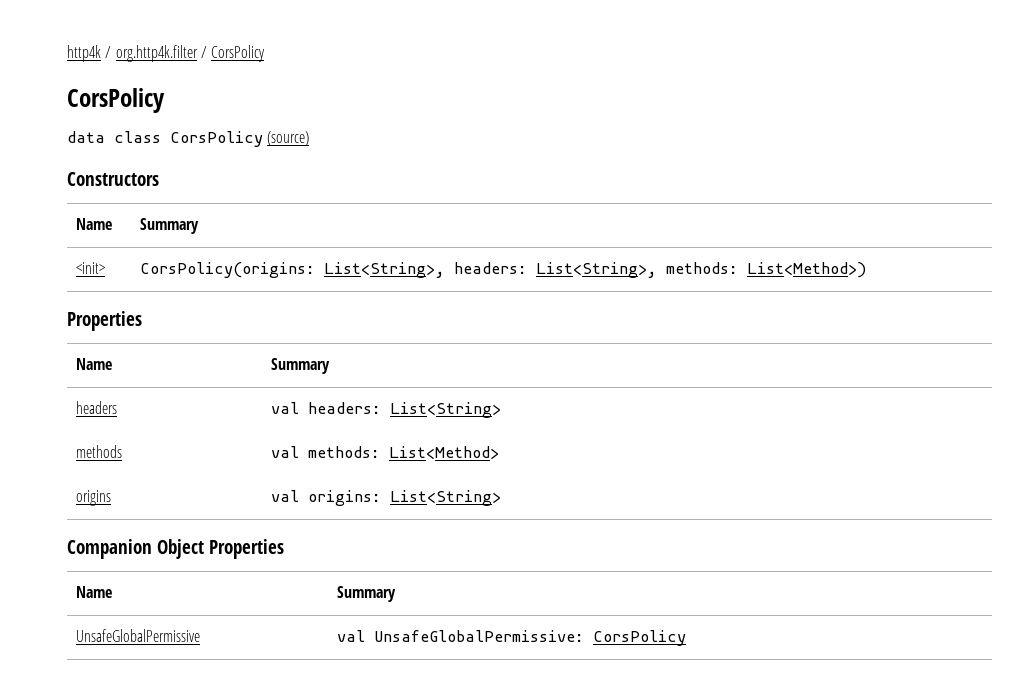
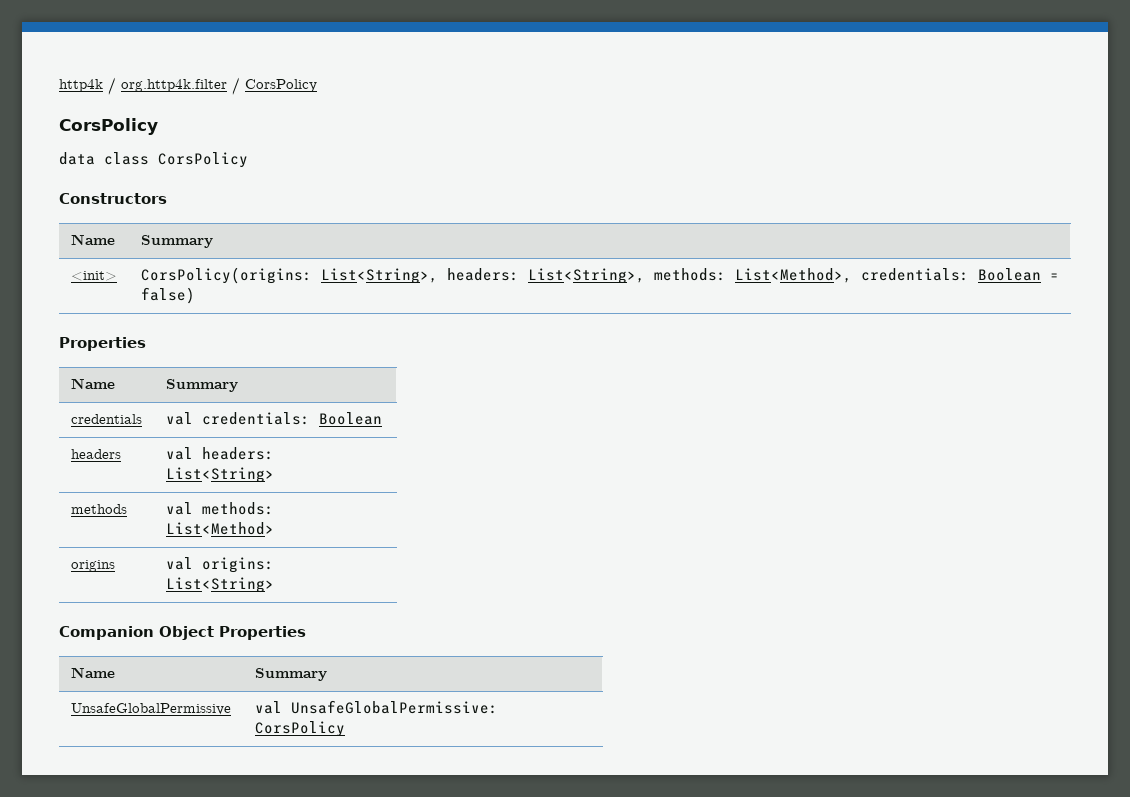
- data class CorsPolicy (source)
+ data class CorsPolicy
- <init> | CorsPolicy(origins: List<String>, headers: List<String>, methods: List<Method>)
+ <init> | CorsPolicy(origins: List<String>, headers: List<String>, methods: List<Method>, credentials: Boolean = false)
  Properties
  Name | Summary
+ credentials | val credentials: Boolean

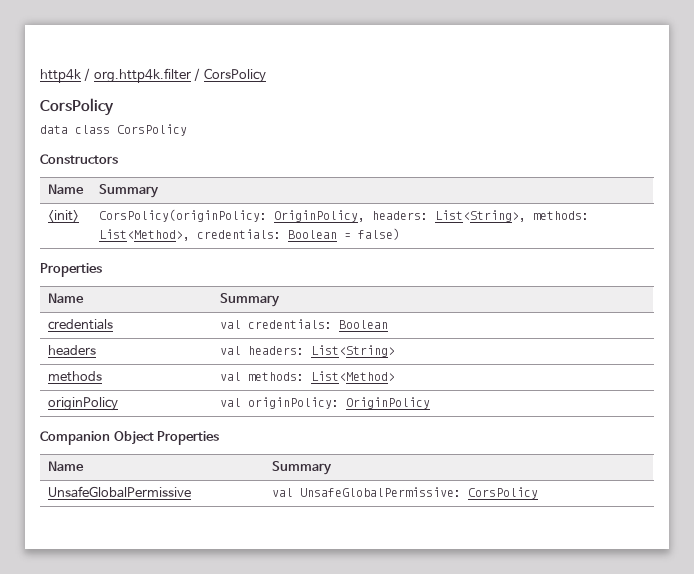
- <init> | CorsPolicy(origins: List<String>, headers: List<String>, methods: List<Method>, credentials: Boolean = false)
+ <init> | CorsPolicy(originPolicy: OriginPolicy, headers: List<String>, methods: List<Method>, credentials: Boolean = false)
- origins | val origins: List<String>
+ originPolicy | val originPolicy: OriginPolicy

